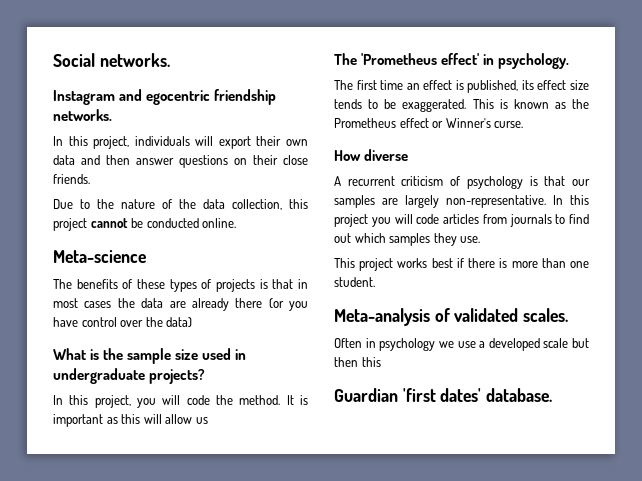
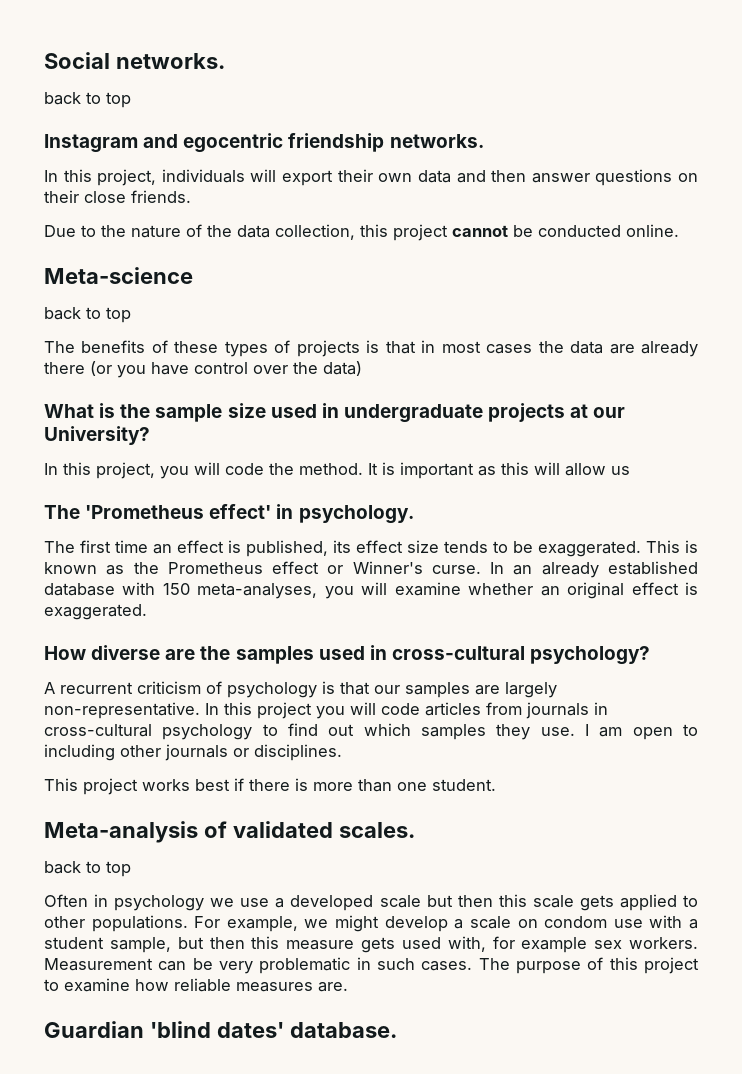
  Social networks.
+ back to top
  Meta-science
+ back to top
- What is the sample size used in undergraduate projects?
+ What is the sample size used in undergraduate projects at our University?
- This is known as the Prometheus effect or Winner's curse.
- How diverse
+ This is known as the Prometheus effect or Winner's curse. In an already established database with 150 meta-analyses, you will examine whether an original effect is exaggerated.
+ How diverse are the samples used in cross-cultural psychology?
- In this project you will code articles from journals to find out which samples they use.
+ In this project you will code articles from journals in cross-cultural psychology to find out which samples they use. I am open to including other journals or disciplines.
  Meta-analysis of validated scales.
+ back to top
- Often in psychology we use a developed scale but then this
+ Often in psychology we use a developed scale but then this scale gets applied to other populations. For example, we might develop a scale on condom use with a student sample, but then this measure gets used with, for example sex workers. Measurement can be very problematic in such cases. The purpose of this project to examine how reliable measures are.
- Guardian 'first dates' database.
+ Guardian 'blind dates' database.

